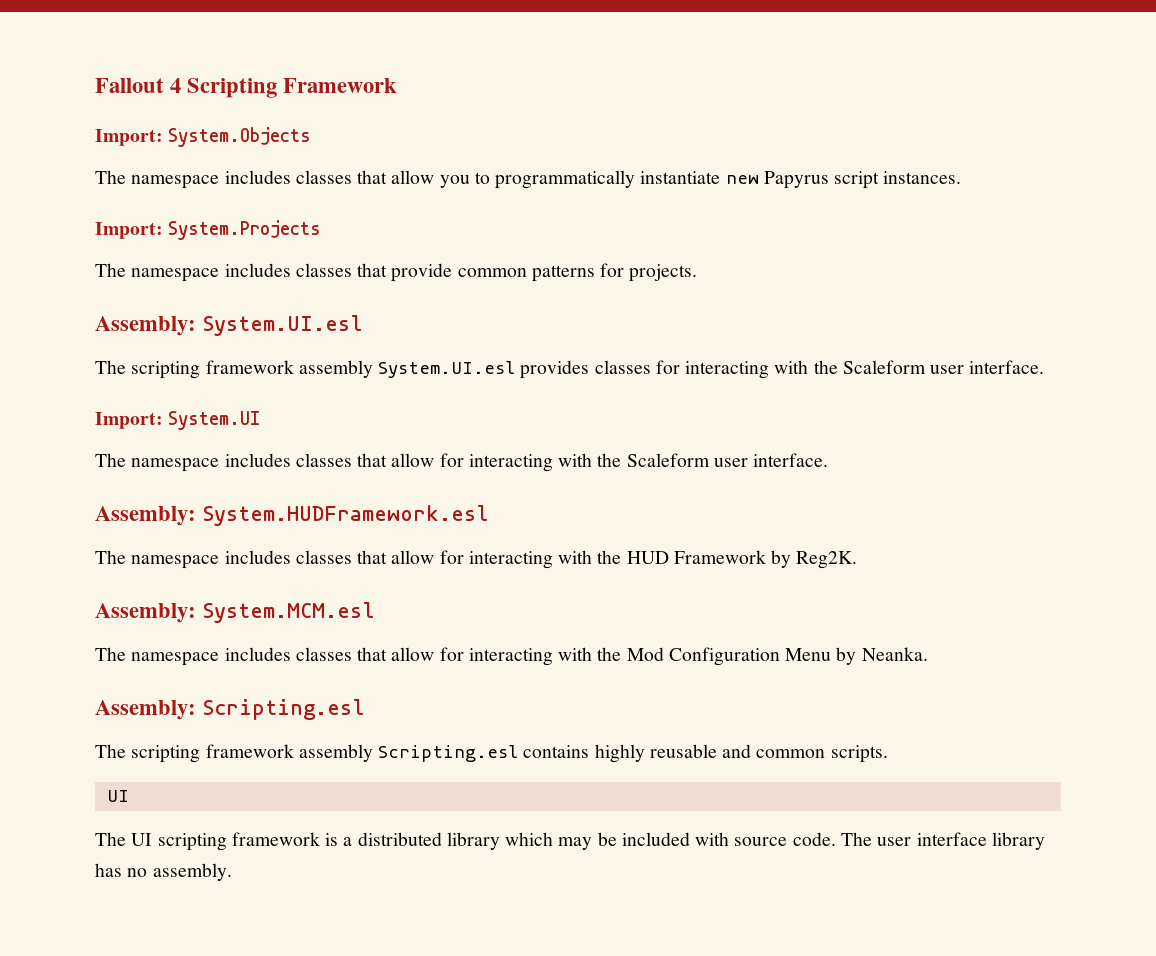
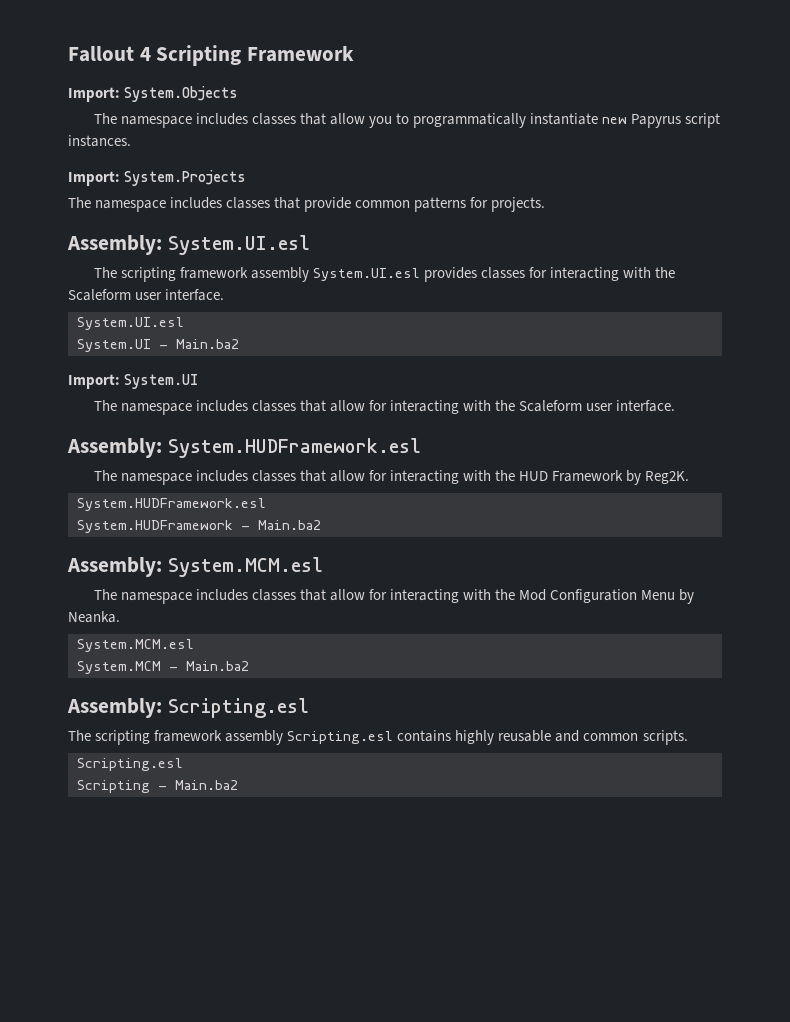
  The scripting framework assembly System.UI.esl provides classes for interacting with the Scaleform user interface.
+ System.UI.esl
+ System.UI - Main.ba2
  The namespace includes classes that allow for interacting with the HUD Framework by Reg2K.
+ System.HUDFramework.esl
+ System.HUDFramework - Main.ba2
  The namespace includes classes that allow for interacting with the Mod Configuration Menu by Neanka.
+ System.MCM.esl
+ System.MCM - Main.ba2
  The scripting framework assembly Scripting.esl contains highly reusable and common scripts.
- UI
- The UI scripting framework is a distributed library which may be included with source code. The user interface library has no assembly.
+ Scripting.esl
+ Scripting - Main.ba2

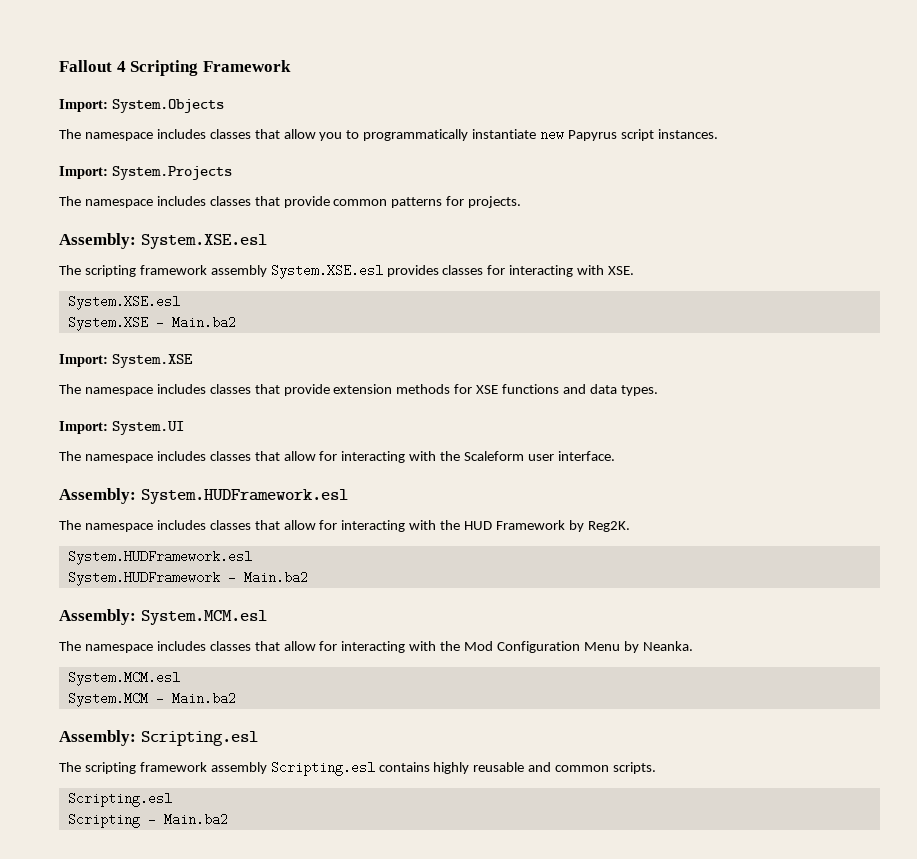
- Assembly: System.UI.esl
- The scripting framework assembly System.UI.esl provides classes for interacting with the Scaleform user interface.
- System.UI.esl
- System.UI - Main.ba2
+ Assembly: System.XSE.esl
+ The scripting framework assembly System.XSE.esl provides classes for interacting with XSE.
+ System.XSE.esl
+ System.XSE - Main.ba2
+ Import: System.XSE
+ The namespace includes classes that provide extension methods for XSE functions and data types.

